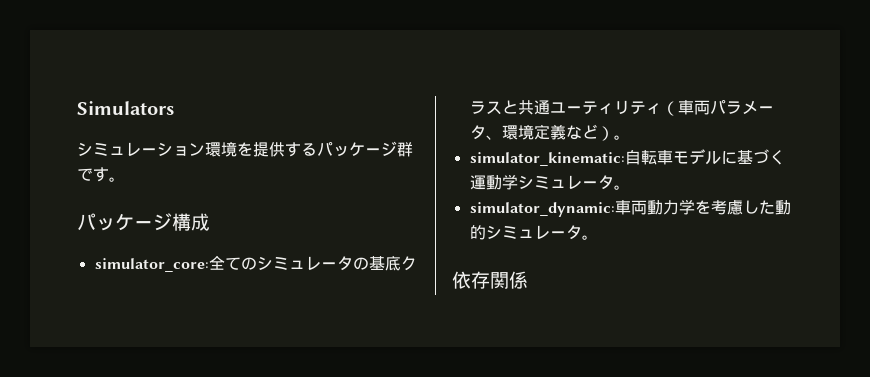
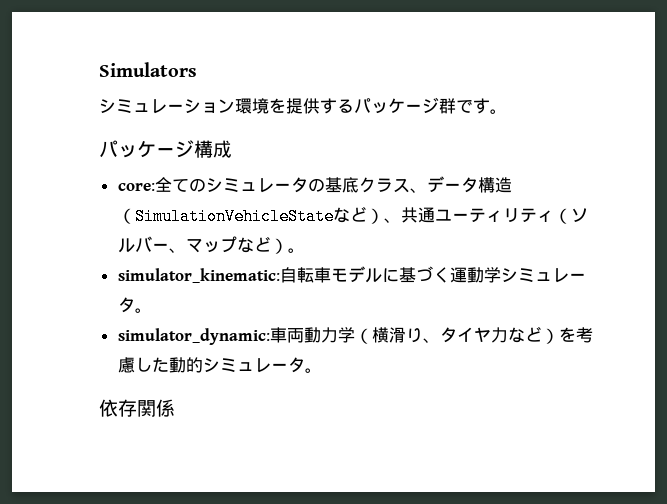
- simulator_core:全てのシミュレータの基底クラスと共通ユーティリティ（車両パラメータ、環境定義など）。
+ core:全てのシミュレータの基底クラス、データ構造（SimulationVehicleStateなど）、共通ユーティリティ（ソルバー、マップなど）。
- simulator_dynamic:車両動力学を考慮した動的シミュレータ。
+ simulator_dynamic:車両動力学（横滑り、タイヤ力など）を考慮した動的シミュレータ。

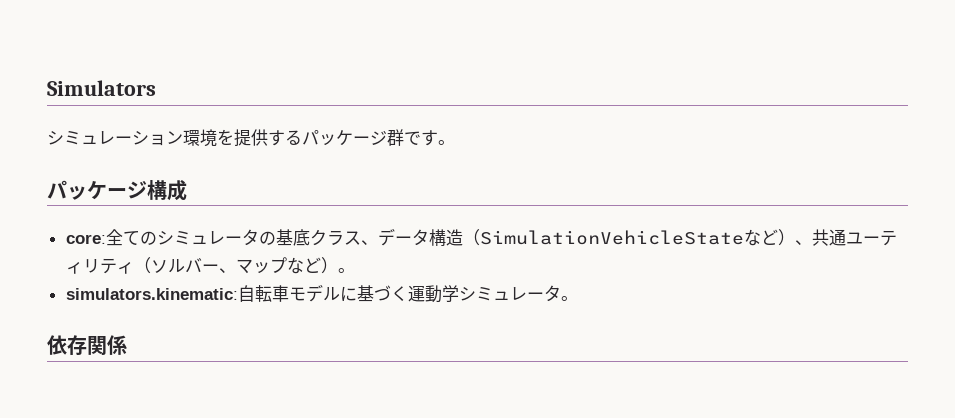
- simulator_kinematic:自転車モデルに基づく運動学シミュレータ。
+ simulators.kinematic:自転車モデルに基づく運動学シミュレータ。
- simulator_dynamic:車両動力学（横滑り、タイヤ力など）を考慮した動的シミュレータ。

